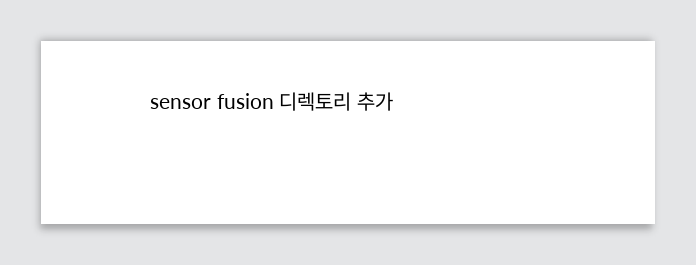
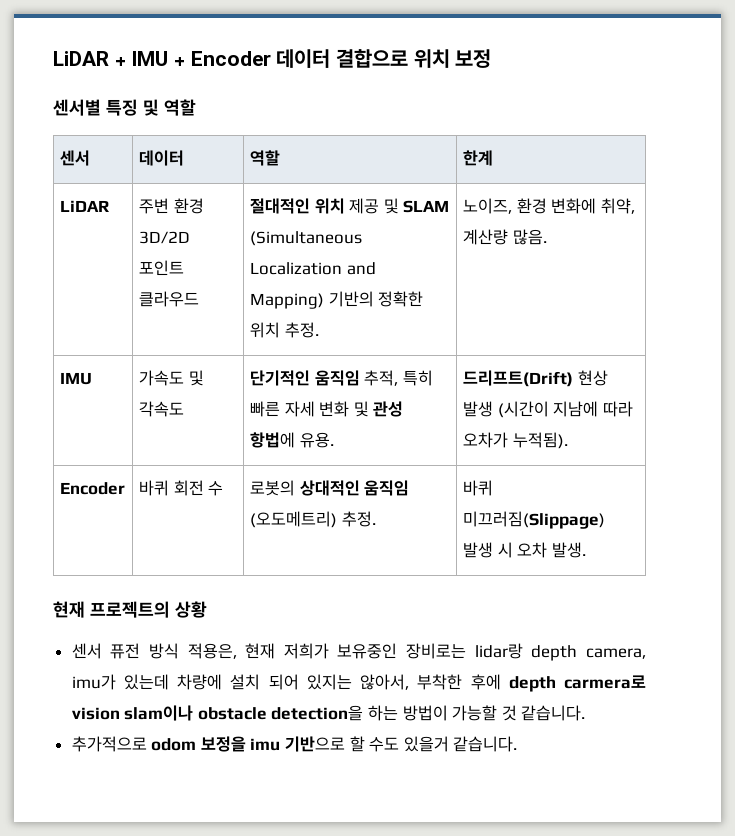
- sensor fusion 디렉토리 추가
+ LiDAR + IMU + Encoder 데이터 결합으로 위치 보정
+ 센서별 특징 및 역할
+ 센서 | 데이터 | 역할 | 한계
+ LiDAR | 주변 환경 3D/2D 포인트 클라우드 | 절대적인 위치 제공 및 SLAM (Simultaneous Localization and Mapping) 기반의 정확한 위치 추정. | 노이즈, 환경 변화에 취약, 계산량 많음.
+ IMU | 가속도 및 각속도 | 단기적인 움직임 추적, 특히 빠른 자세 변화 및 관성 항법에 유용. | 드리프트(Drift) 현상 발생 (시간이 지남에 따라 오차가 누적됨).
+ Encoder | 바퀴 회전 수 | 로봇의 상대적인 움직임 (오도메트리) 추정. | 바퀴 미끄러짐(Slippage) 발생 시 오차 발생.
+ 현재 프로젝트의 상황
+ 센서 퓨전 방식 적용은, 현재 저희가 보유중인 장비로는 lidar랑 depth camera, imu가 있는데 차량에 설치 되어 있지는 않아서, 부착한 후에 depth carmera로 vision slam이나 obstacle detection을 하는 방법이 가능할 것 같습니다.
+ 추가적으로 odom 보정을 imu 기반으로 할 수도 있을거 같습니다.

